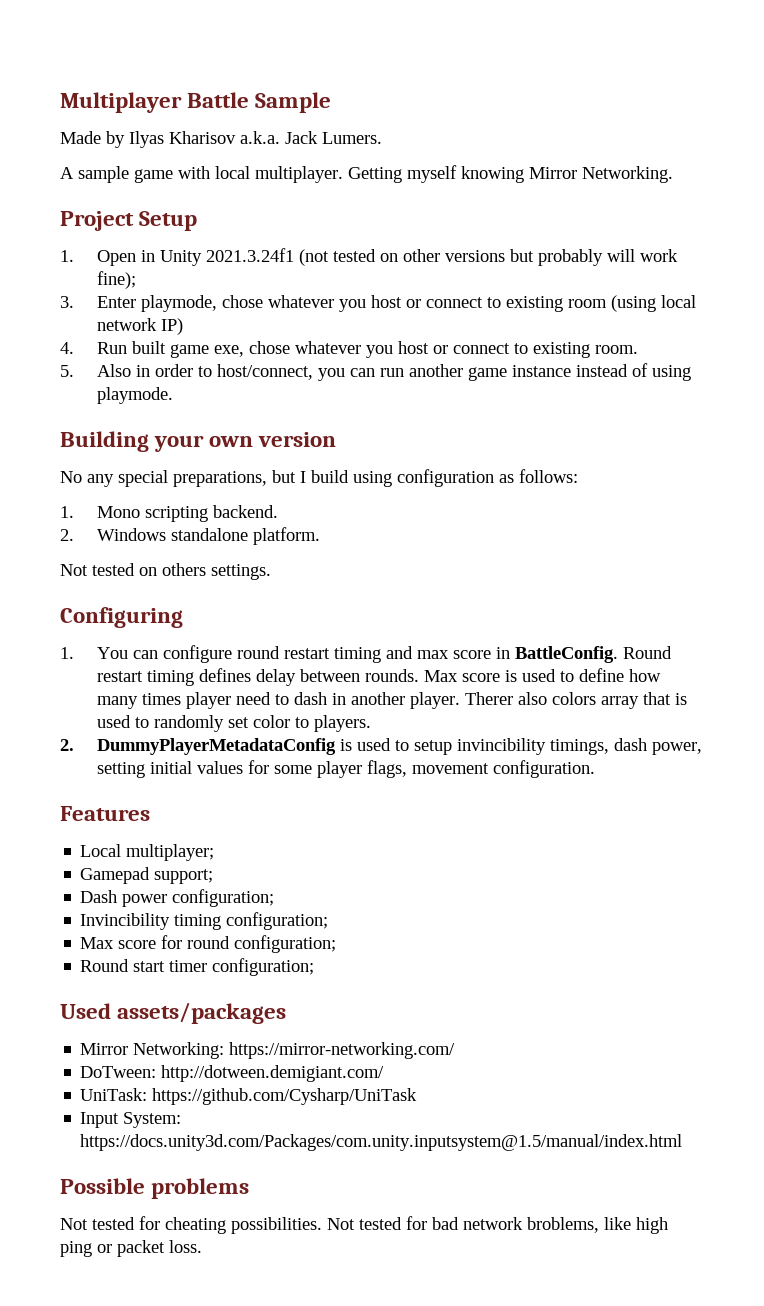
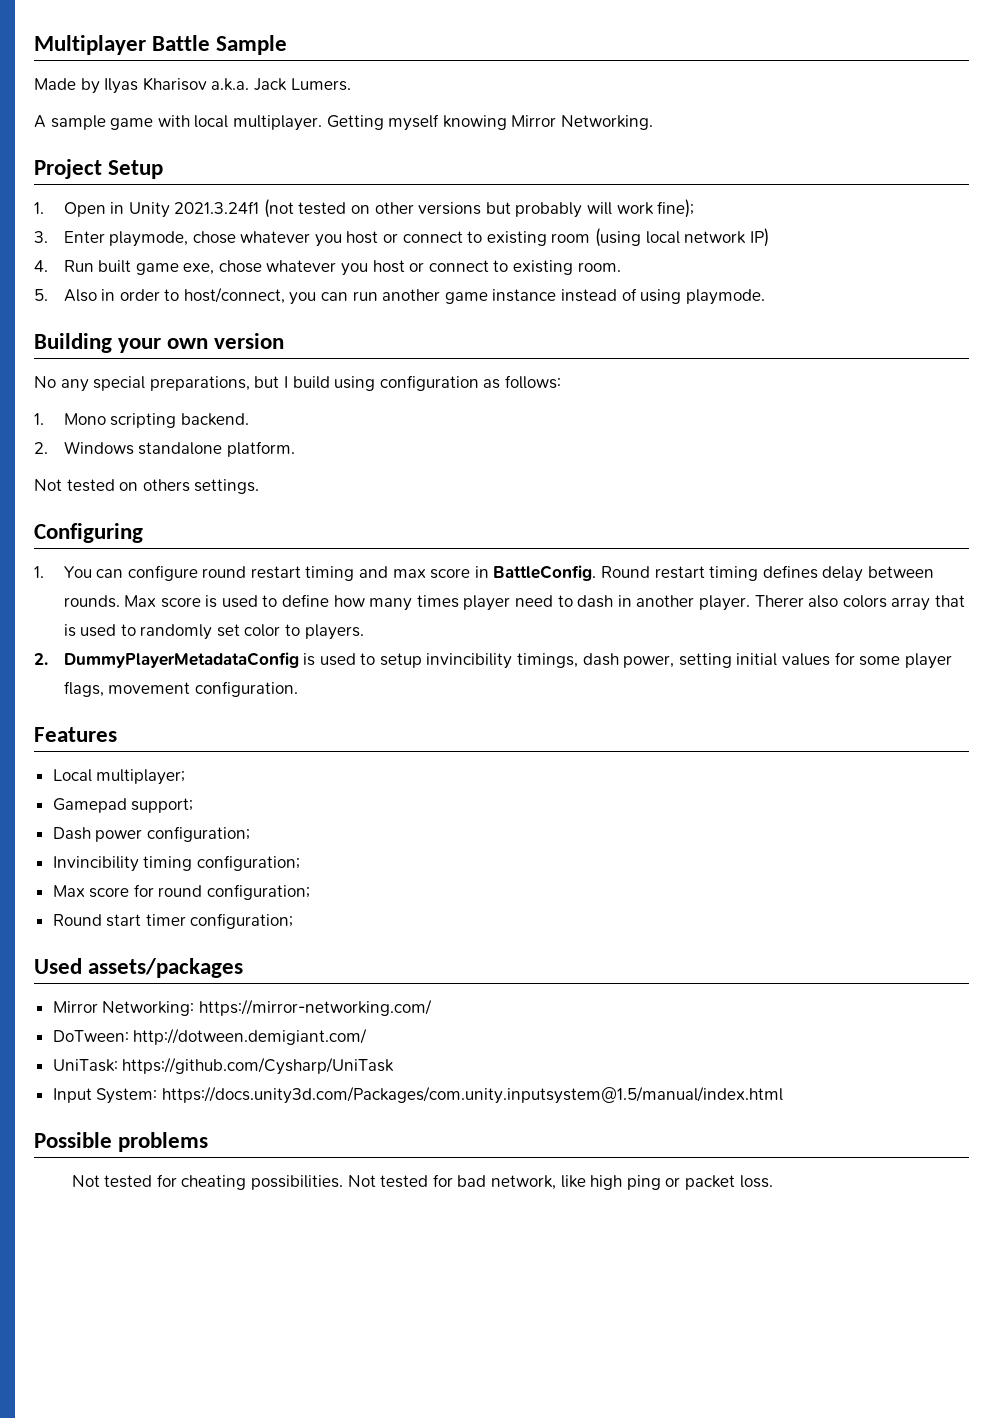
- Not tested for bad network broblems, like high ping or packet loss.
+ Not tested for bad network, like high ping or packet loss.

